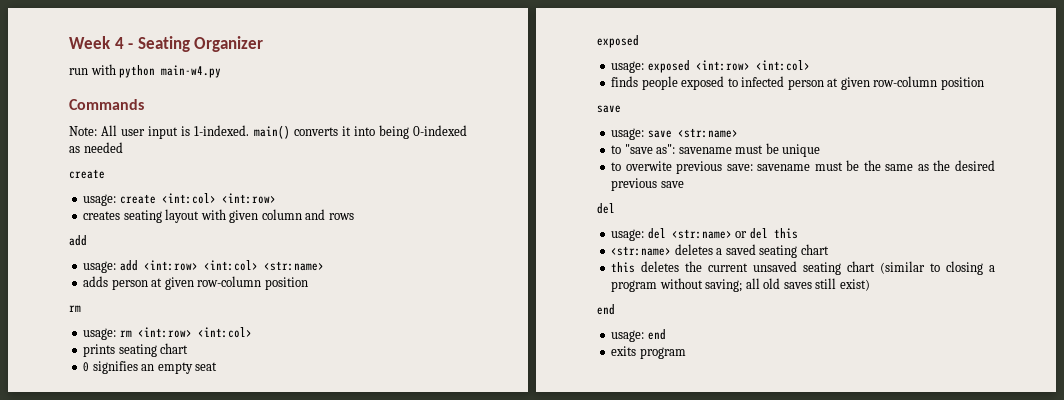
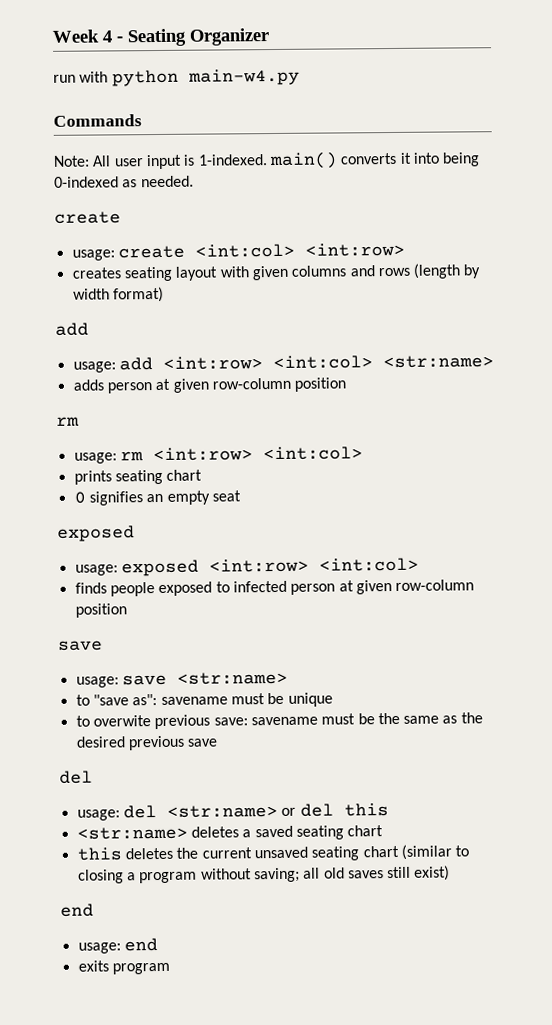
- Note: All user input is 1-indexed. main() converts it into being 0-indexed as needed
+ Note: All user input is 1-indexed. main() converts it into being 0-indexed as needed.
- creates seating layout with given column and rows
+ creates seating layout with given columns and rows (length by width format)

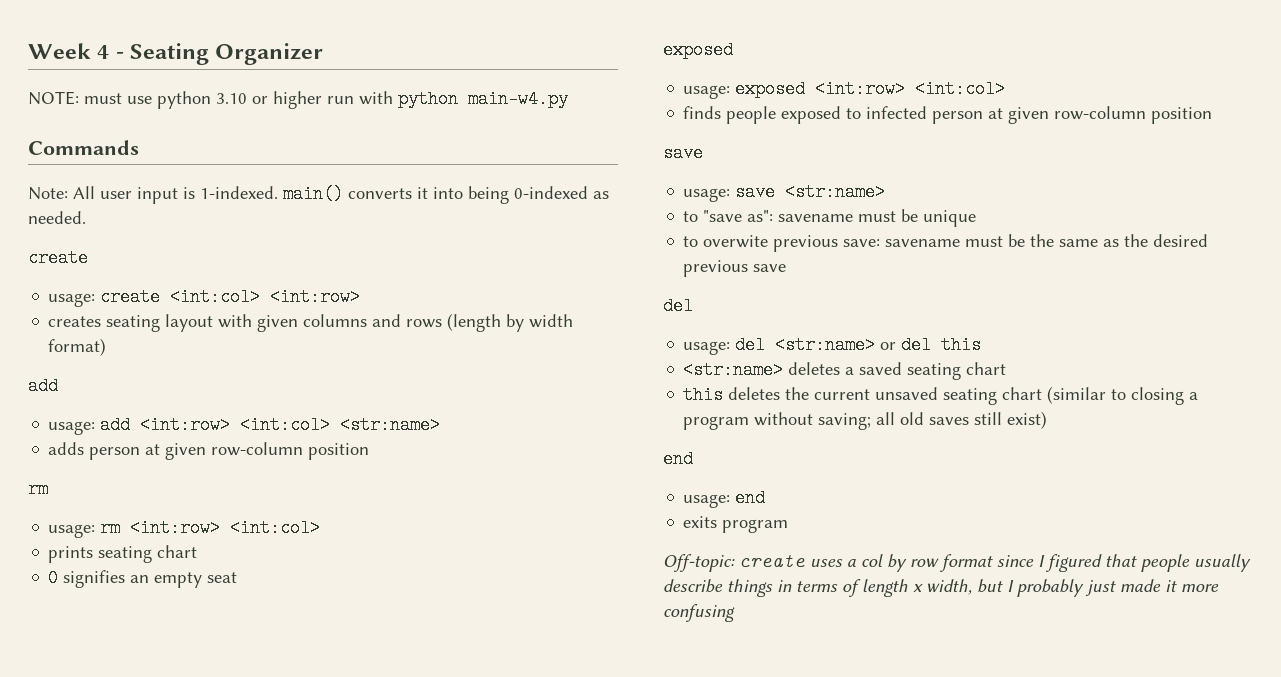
- run with python main-w4.py
+ NOTE: must use python 3.10 or higher run with python main-w4.py
+ Off-topic: create uses a col by row format since I figured that people usually describe things in terms of length x width, but I probably just made it more confusing

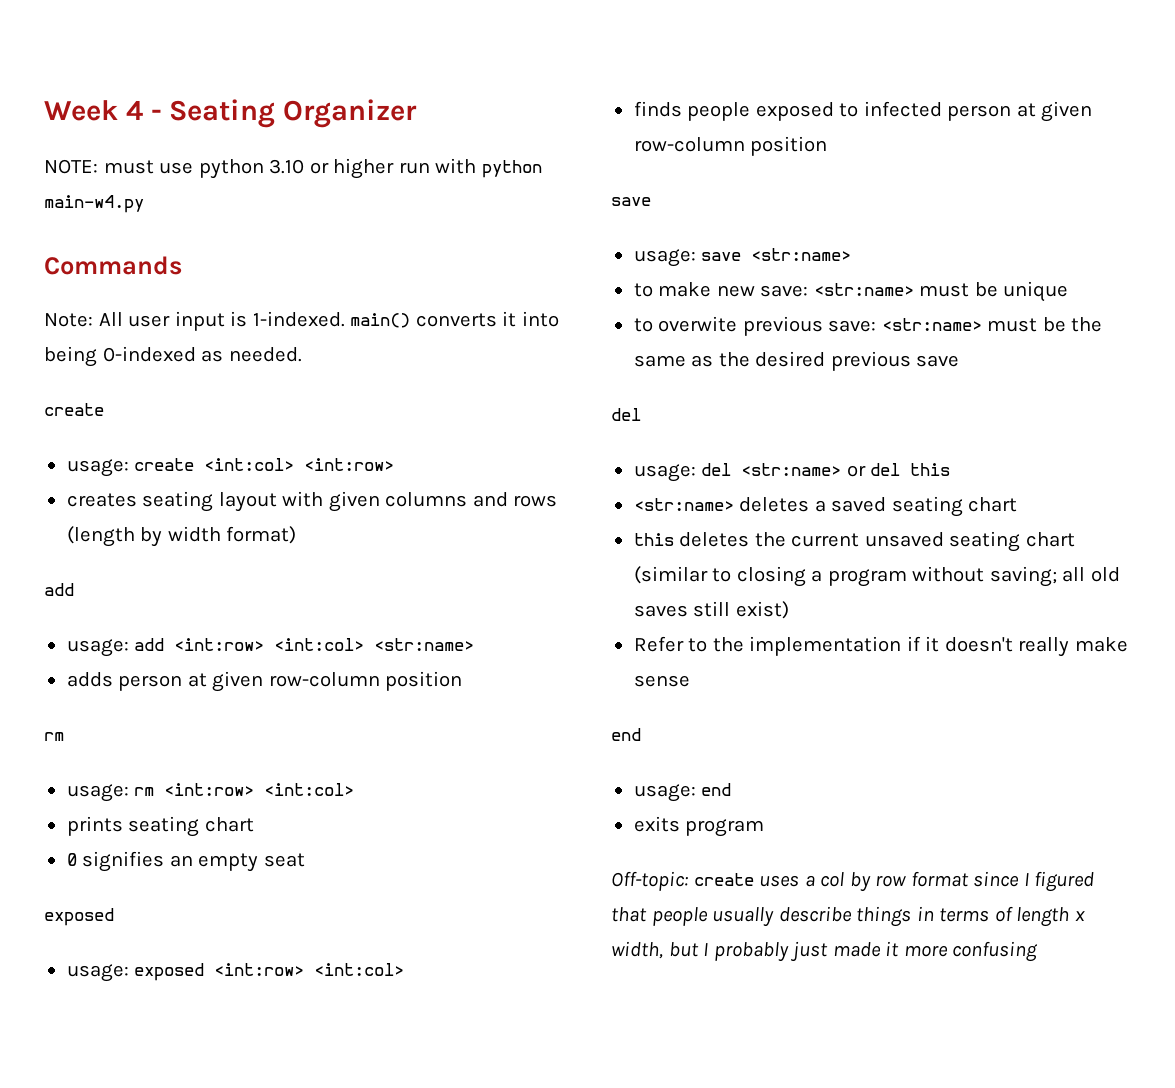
- to "save as": savename must be unique
+ to make new save: <str:name> must be unique
- to overwite previous save: savename must be the same as the desired previous save
+ to overwite previous save: <str:name> must be the same as the desired previous save
+ Refer to the implementation if it doesn't really make sense

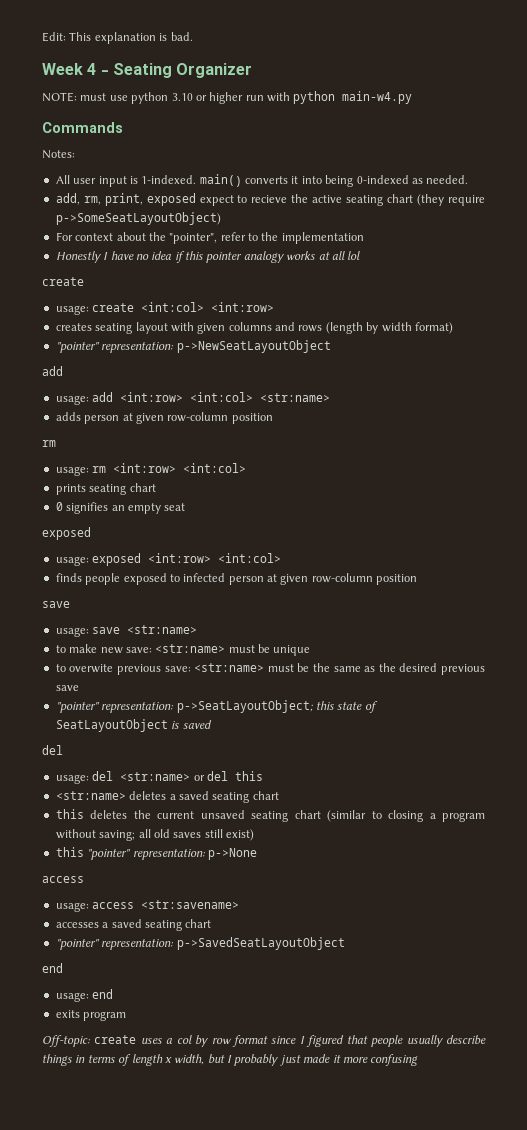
+ Edit: This explanation is bad.
- Note: All user input is 1-indexed. main() converts it into being 0-indexed as needed.
+ Notes:
+ All user input is 1-indexed. main() converts it into being 0-indexed as needed.
+ add, rm, print, exposed expect to recieve the active seating chart (they require p->SomeSeatLayoutObject)
+ For context about the "pointer", refer to the implementation
+ Honestly I have no idea if this pointer analogy works at all lol
+ "pointer" representation: p->NewSeatLayoutObject
+ "pointer" representation: p->SeatLayoutObject; this state of SeatLayoutObject is saved
- Refer to the implementation if it doesn't really make sense
+ this "pointer" representation: p->None
+ access
+ usage: access <str:savename>
+ accesses a saved seating chart
+ "pointer" representation: p->SavedSeatLayoutObject

